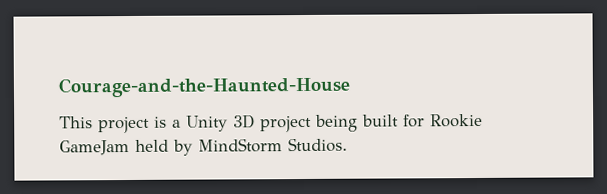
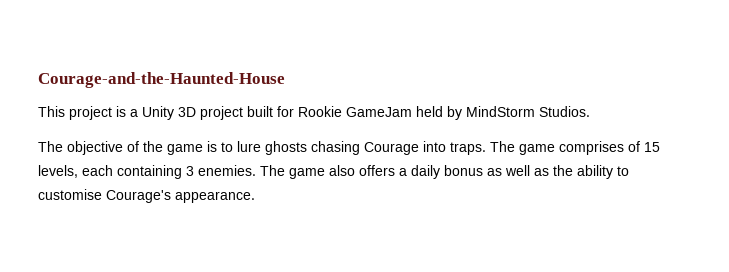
- This project is a Unity 3D project being built for Rookie GameJam held by MindStorm Studios.
+ This project is a Unity 3D project built for Rookie GameJam held by MindStorm Studios.
+ The objective of the game is to lure ghosts chasing Courage into traps. The game comprises of 15 levels, each containing 3 enemies. The game also offers a daily bonus as well as the ability to customise Courage's appearance.

